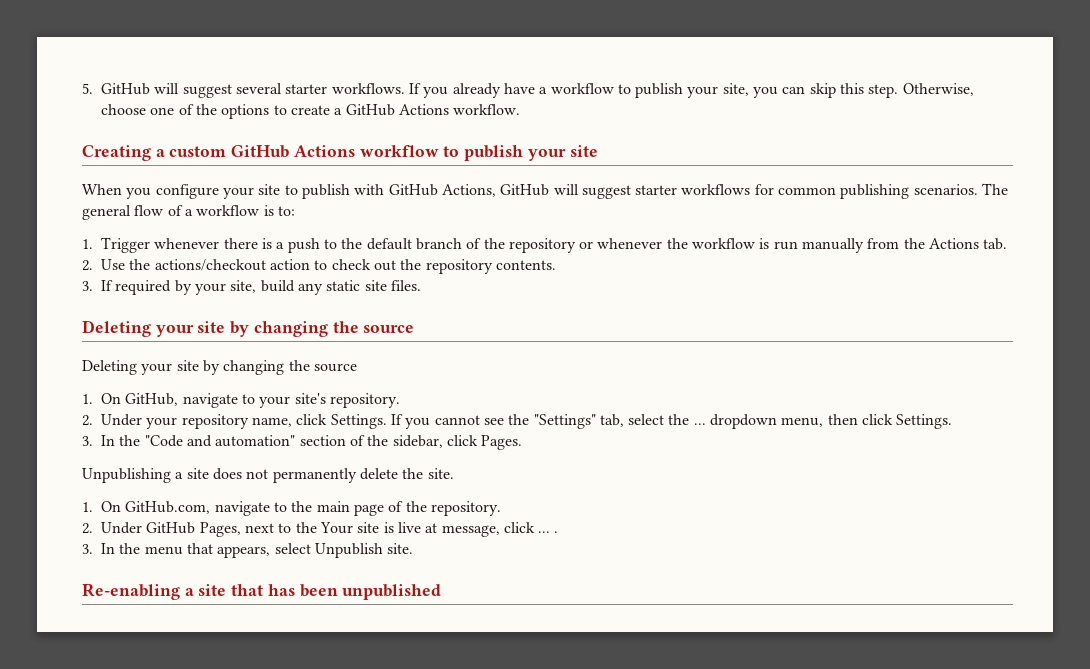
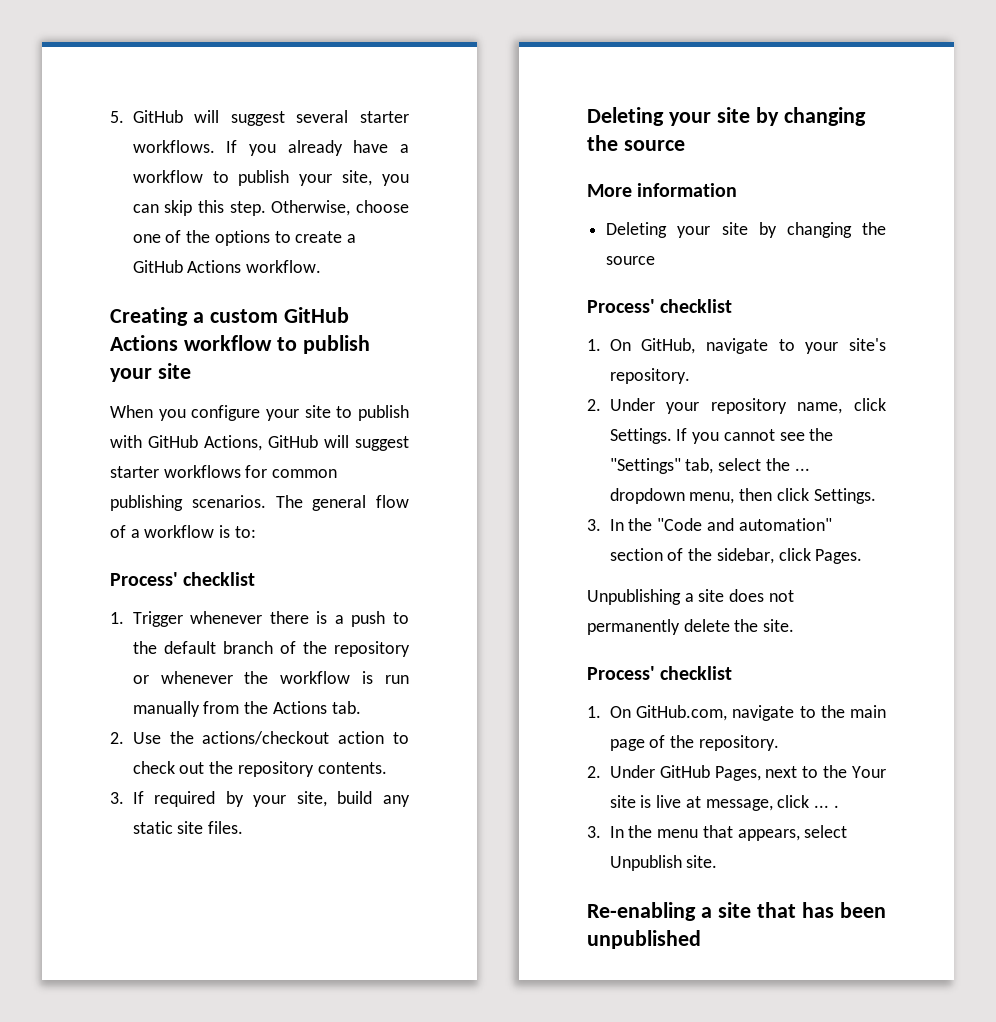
  The general flow of a workflow is to:
+ Process' checklist
  3. If required by your site, build any static site files.
  Deleting your site by changing the source
+ More information
  Deleting your site by changing the source
+ Process' checklist
  Unpublishing a site does not permanently delete the site.
+ Process' checklist

